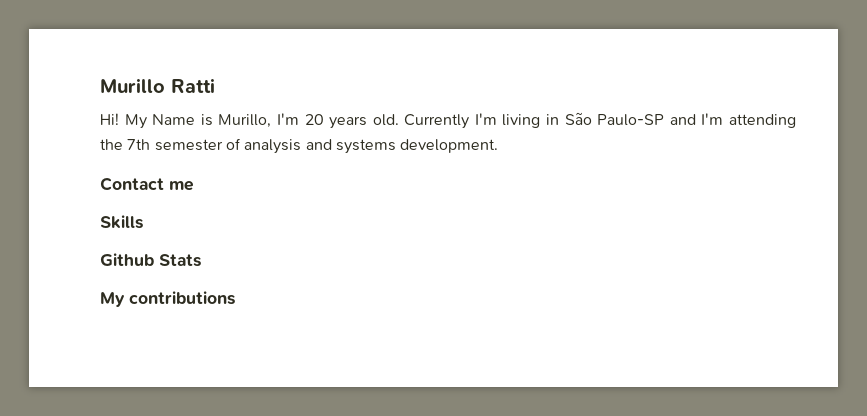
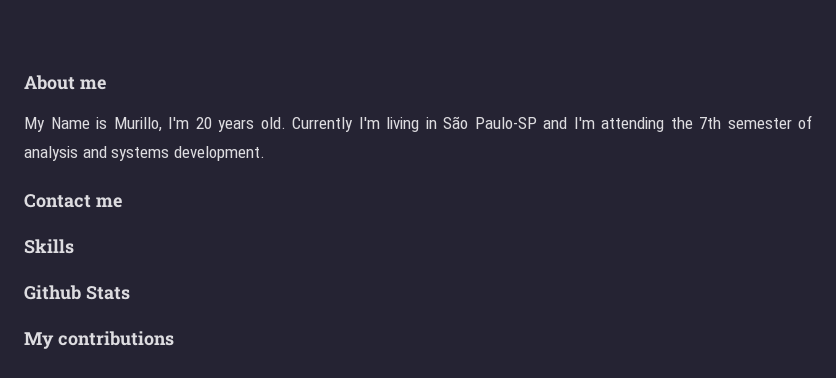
- Murillo Ratti
- Hi! My Name is Murillo, I'm 20 years old.
+ About me
+ My Name is Murillo, I'm 20 years old.

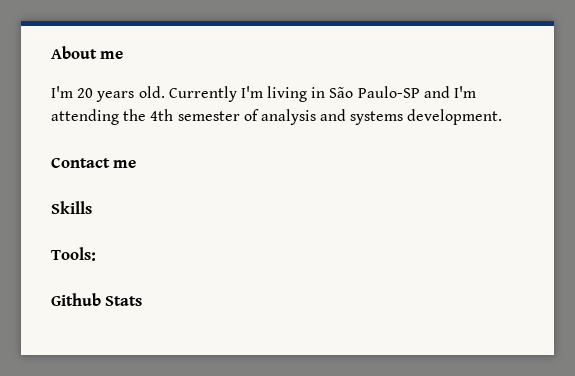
- My Name is Murillo, I'm 20 years old.
+ I'm 20 years old.
- Currently I'm living in São Paulo-SP and I'm attending the 7th semester of analysis and systems development.
+ Currently I'm living in São Paulo-SP and I'm attending the 4th semester of analysis and systems development.
+ Tools:
- My contributions

